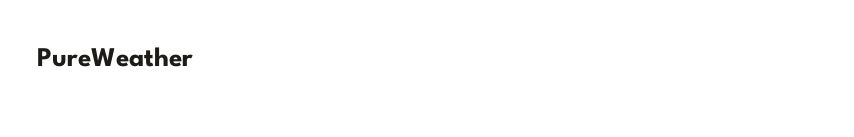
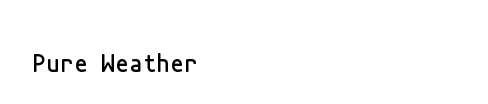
- PureWeather
+ Pure Weather

